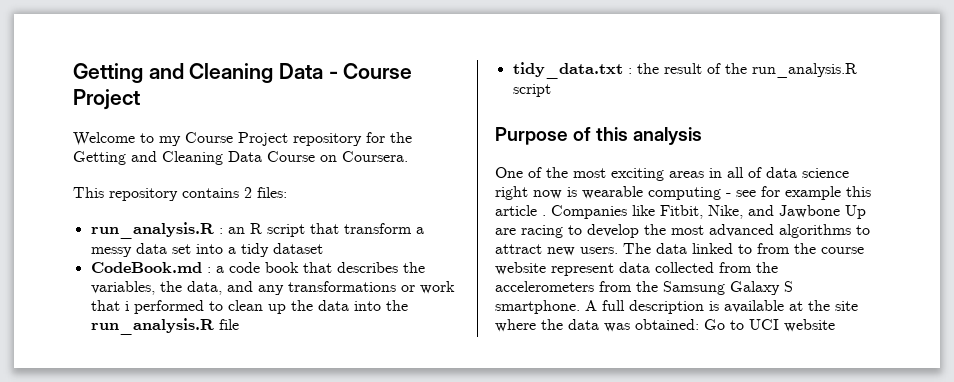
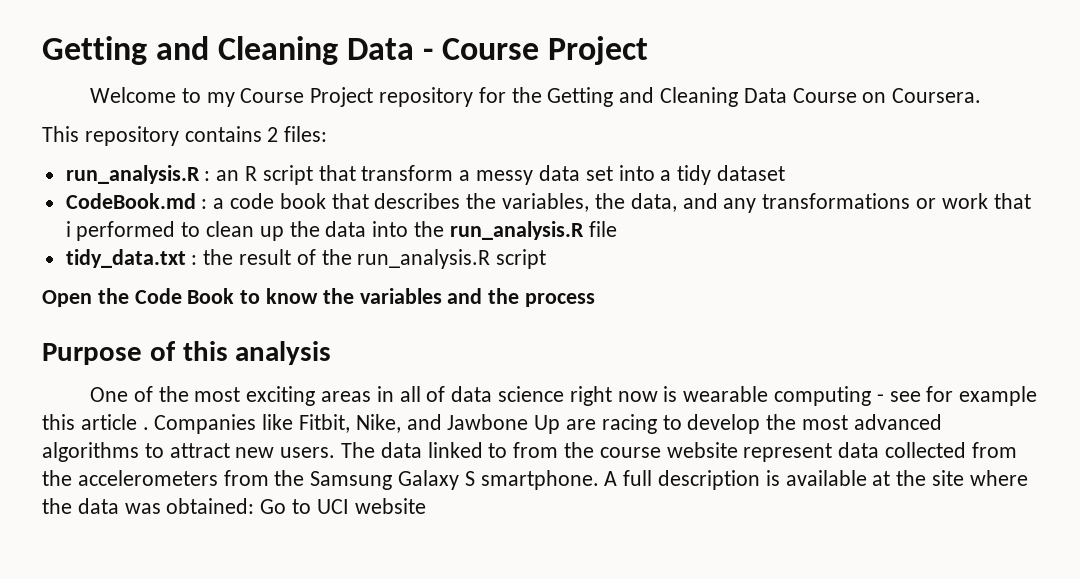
+ Open the Code Book to know the variables and the process

